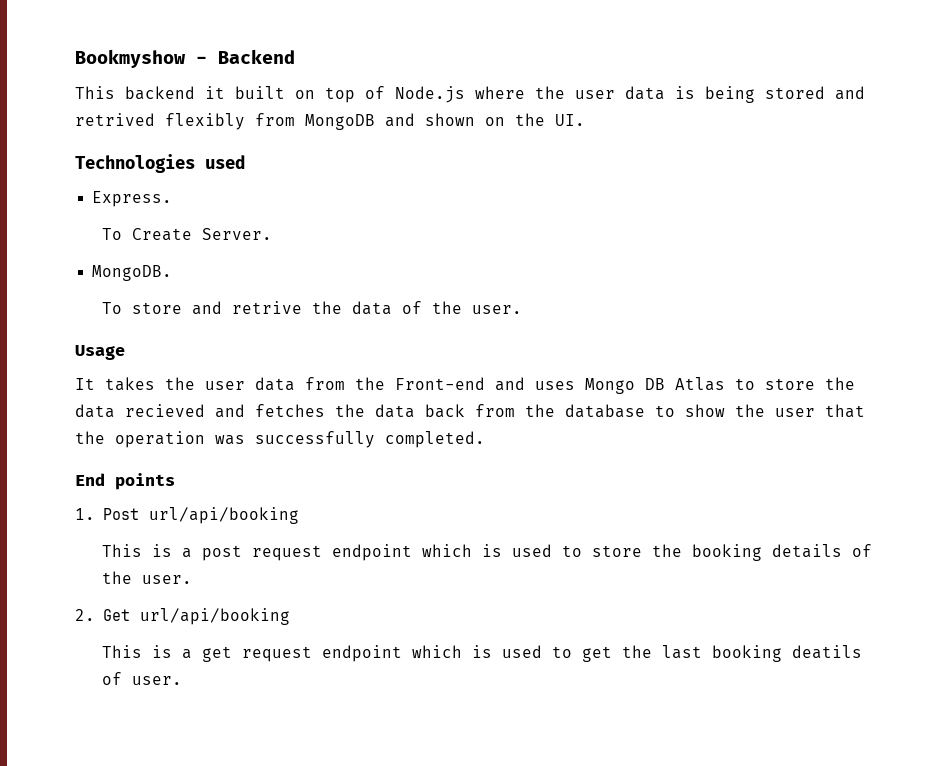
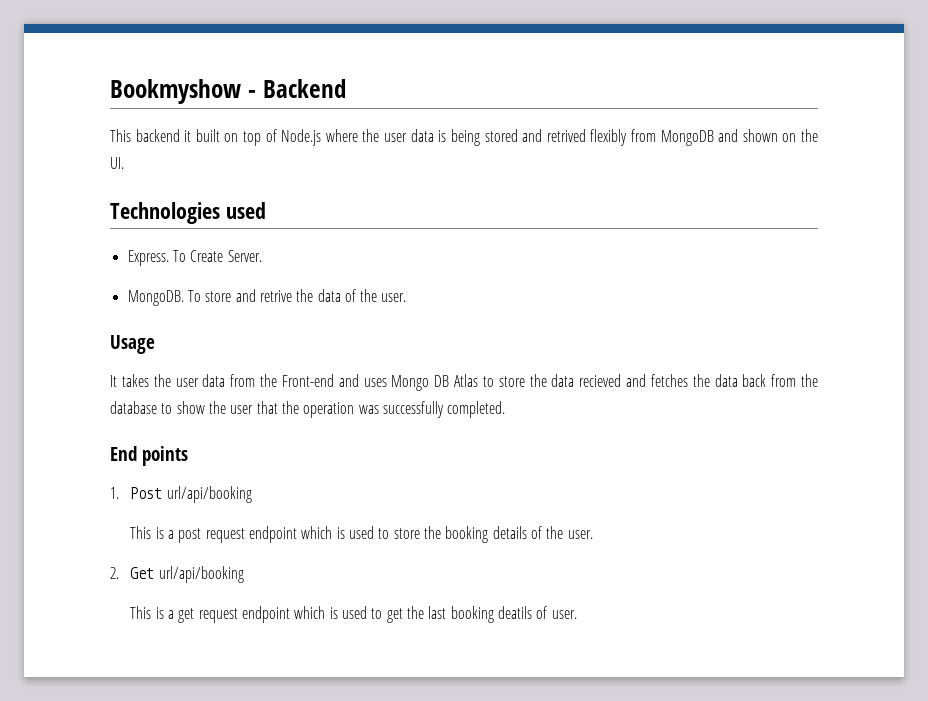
- Express.
- To Create Server.
+ Express. To Create Server.
- MongoDB.
- To store and retrive the data of the user.
+ MongoDB. To store and retrive the data of the user.

